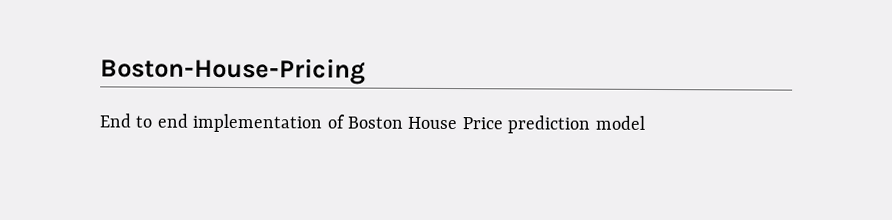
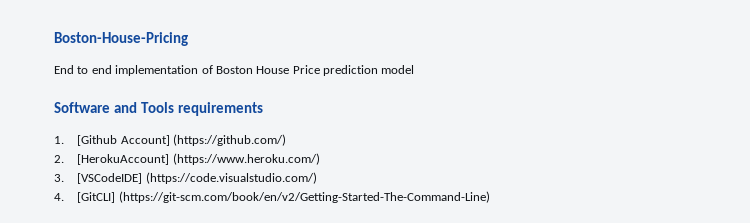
+ Software and Tools requirements
+ 1. [Github Account] (https://github.com/)
+ 2. [HerokuAccount] (https://www.heroku.com/)
+ 3. [VSCodeIDE] (https://code.visualstudio.com/)
+ 4. [GitCLI] (https://git-scm.com/book/en/v2/Getting-Started-The-Command-Line)

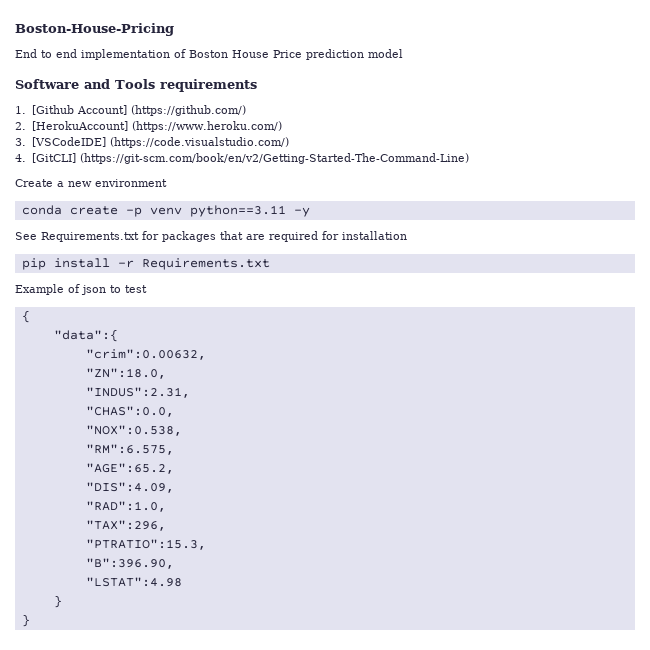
+ Create a new environment
+ conda create -p venv python==3.11 -y
+ See Requirements.txt for packages that are required for installation
+ pip install -r Requirements.txt
+ Example of json to test
+ {
+ "data":{
+ "crim":0.00632,
+ "ZN":18.0,
+ "INDUS":2.31,
+ "CHAS":0.0,
+ "NOX":0.538,
+ "RM":6.575,
+ "AGE":65.2,
+ "DIS":4.09,
+ "RAD":1.0,
+ "TAX":296,
+ "PTRATIO":15.3,
+ "B":396.90,
+ "LSTAT":4.98
+ }
+ }

